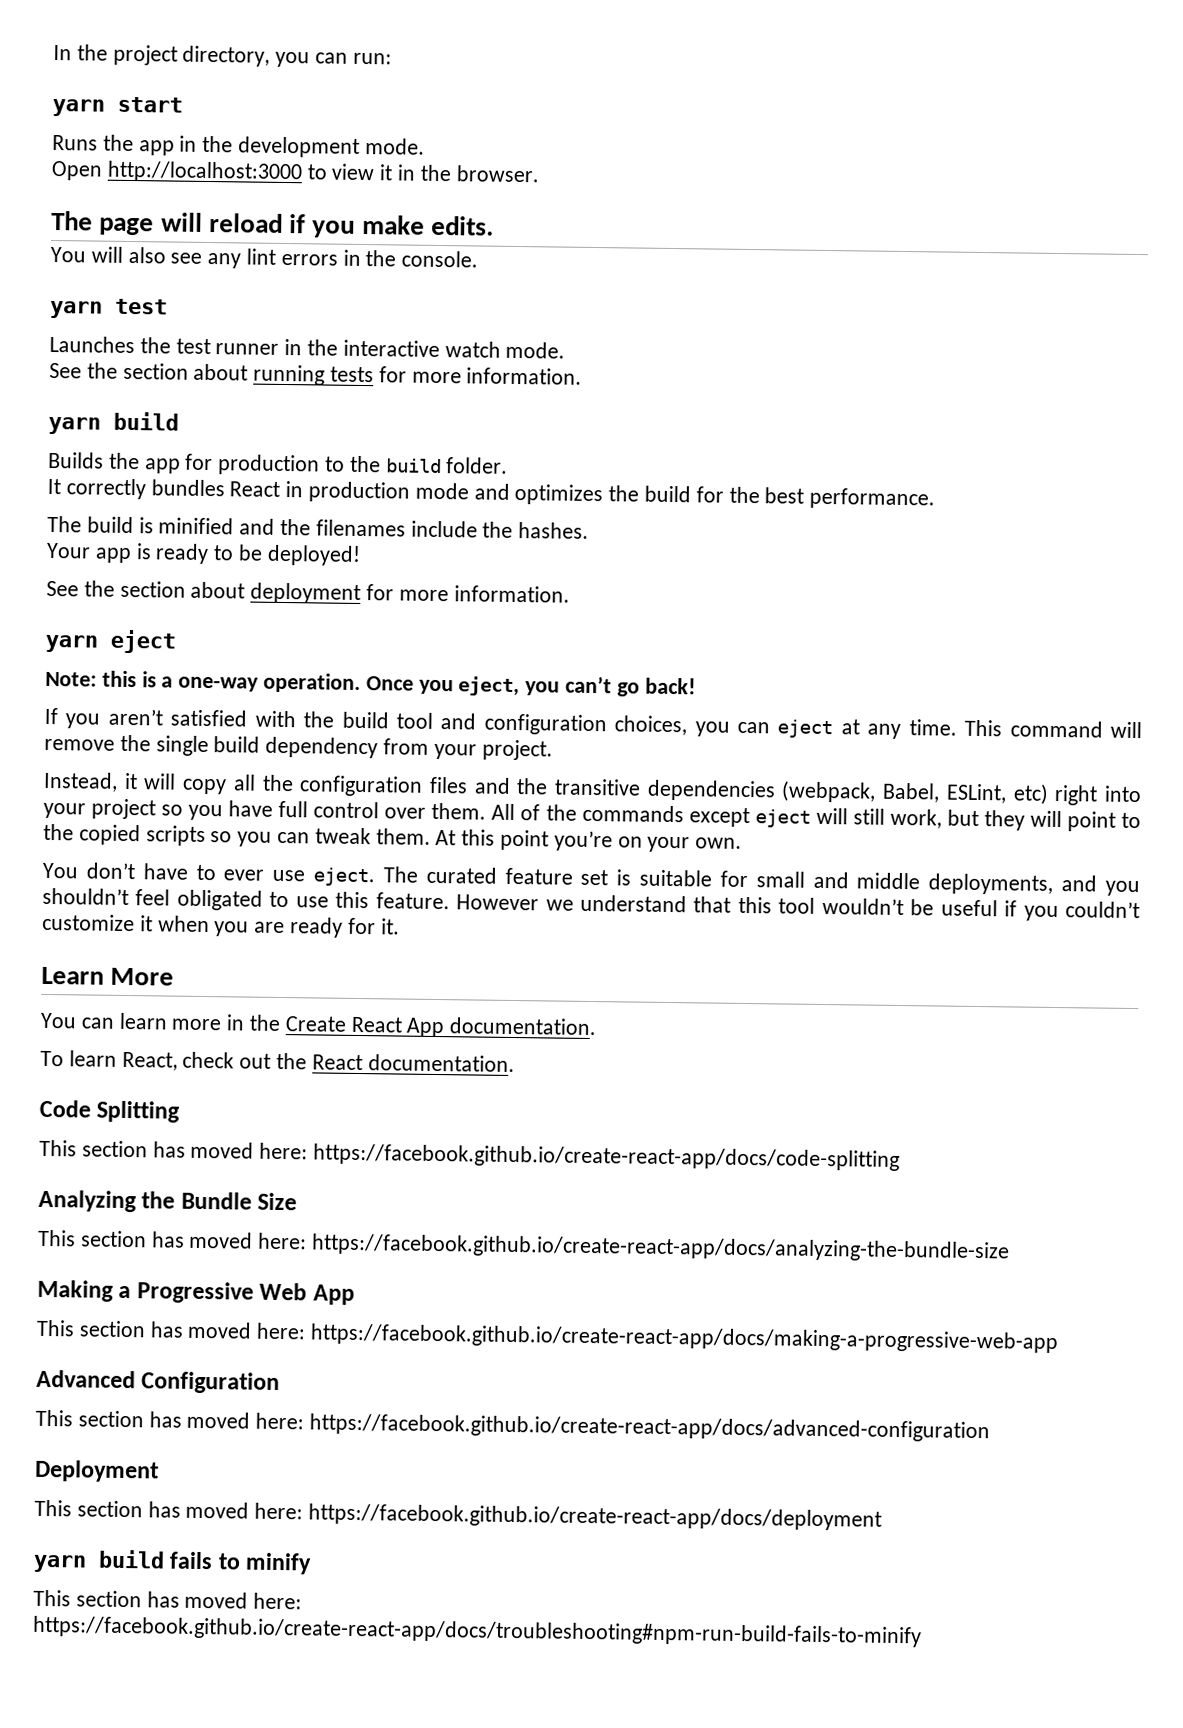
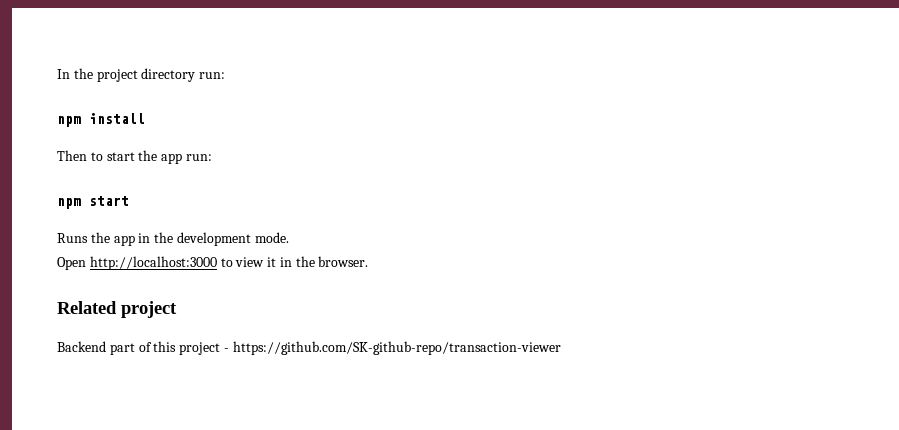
- In the project directory, you can run:
- yarn start
+ In the project directory run:
+ npm install
+ Then to start the app run:
+ npm start
- The page will reload if you make edits.
- You will also see any lint errors in the console.
- yarn test
- Launches the test runner in the interactive watch mode.
- See the section about running tests for more information.
- yarn build
- Builds the app for production to the build folder.
- It correctly bundles React in production mode and optimizes the build for the best performance.
- The build is minified and the filenames include the hashes.
- Your app is ready to be deployed!
- See the section about deployment for more information.
- yarn eject
- Note: this is a one-way operation. Once you eject, you can’t go back!
- If you aren’t satisfied with the build tool and configuration choices, you can eject at any time. This command will remove the single build dependency from your project.
- Instead, it will copy all the configuration files and the transitive dependencies (webpack, Babel, ESLint, etc) right into your project so you have full control over them. All of the commands except eject will still work, but they will point to the copied scripts so you can tweak them. At this point you’re on your own.
- You don’t have to ever use eject. The curated feature set is suitable for small and middle deployments, and you shouldn’t feel obligated to use this feature. However we understand that this tool wouldn’t be useful if you couldn’t customize it when you are ready for it.
- Learn More
- You can learn more in the Create React App documentation.
- To learn React, check out the React documentation.
- Code Splitting
- This section has moved here: https://facebook.github.io/create-react-app/docs/code-splitting
- Analyzing the Bundle Size
- This section has moved here: https://facebook.github.io/create-react-app/docs/analyzing-the-bundle-size
- Making a Progressive Web App
- This section has moved here: https://facebook.github.io/create-react-app/docs/making-a-progressive-web-app
- Advanced Configuration
- This section has moved here: https://facebook.github.io/create-react-app/docs/advanced-configuration
- Deployment
- This section has moved here: https://facebook.github.io/create-react-app/docs/deployment
- yarn build fails to minify
- This section has moved here: https://facebook.github.io/create-react-app/docs/troubleshooting#npm-run-build-fails-to-minify
+ Related project
+ Backend part of this project - https://github.com/SK-github-repo/transaction-viewer

